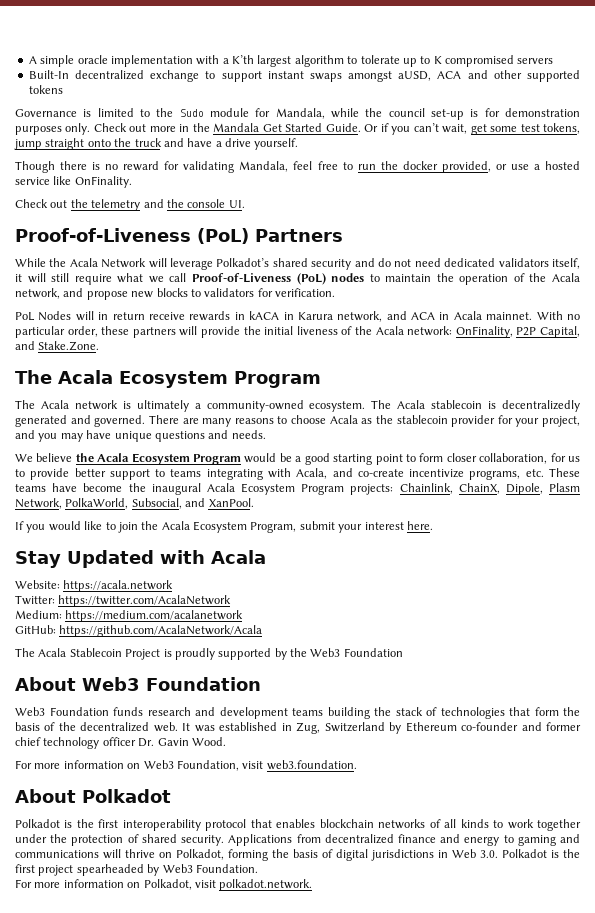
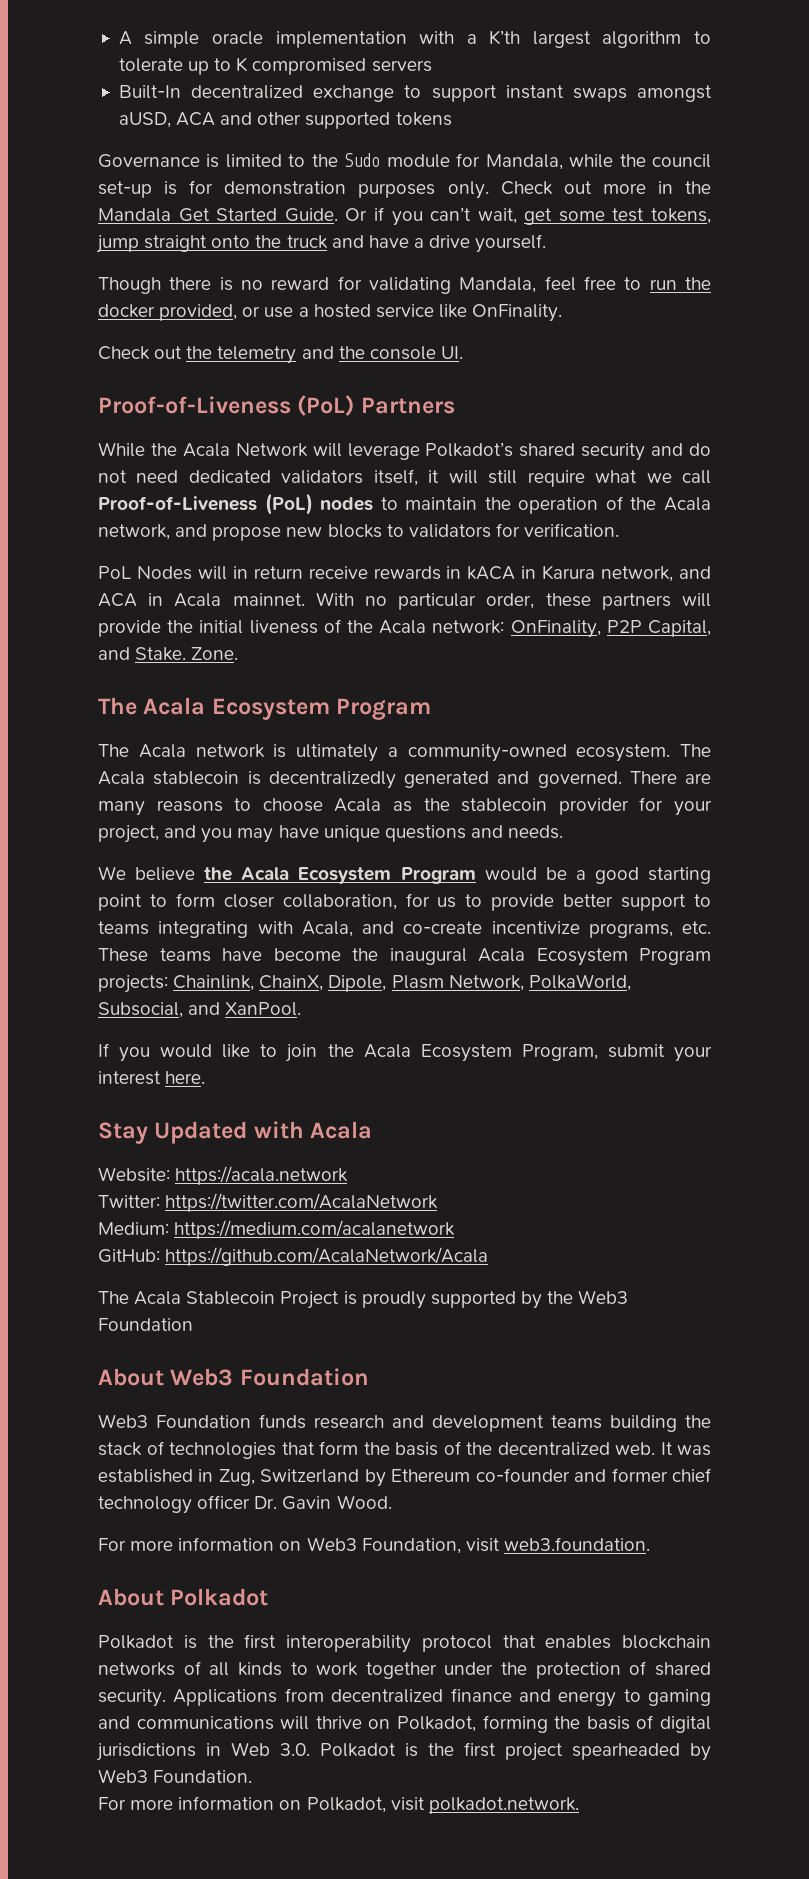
- With no particular order, these partners will provide the initial liveness of the Acala network: OnFinality, P2P Capital, and Stake.Zone.
+ With no particular order, these partners will provide the initial liveness of the Acala network: OnFinality, P2P Capital, and Stake. Zone.

